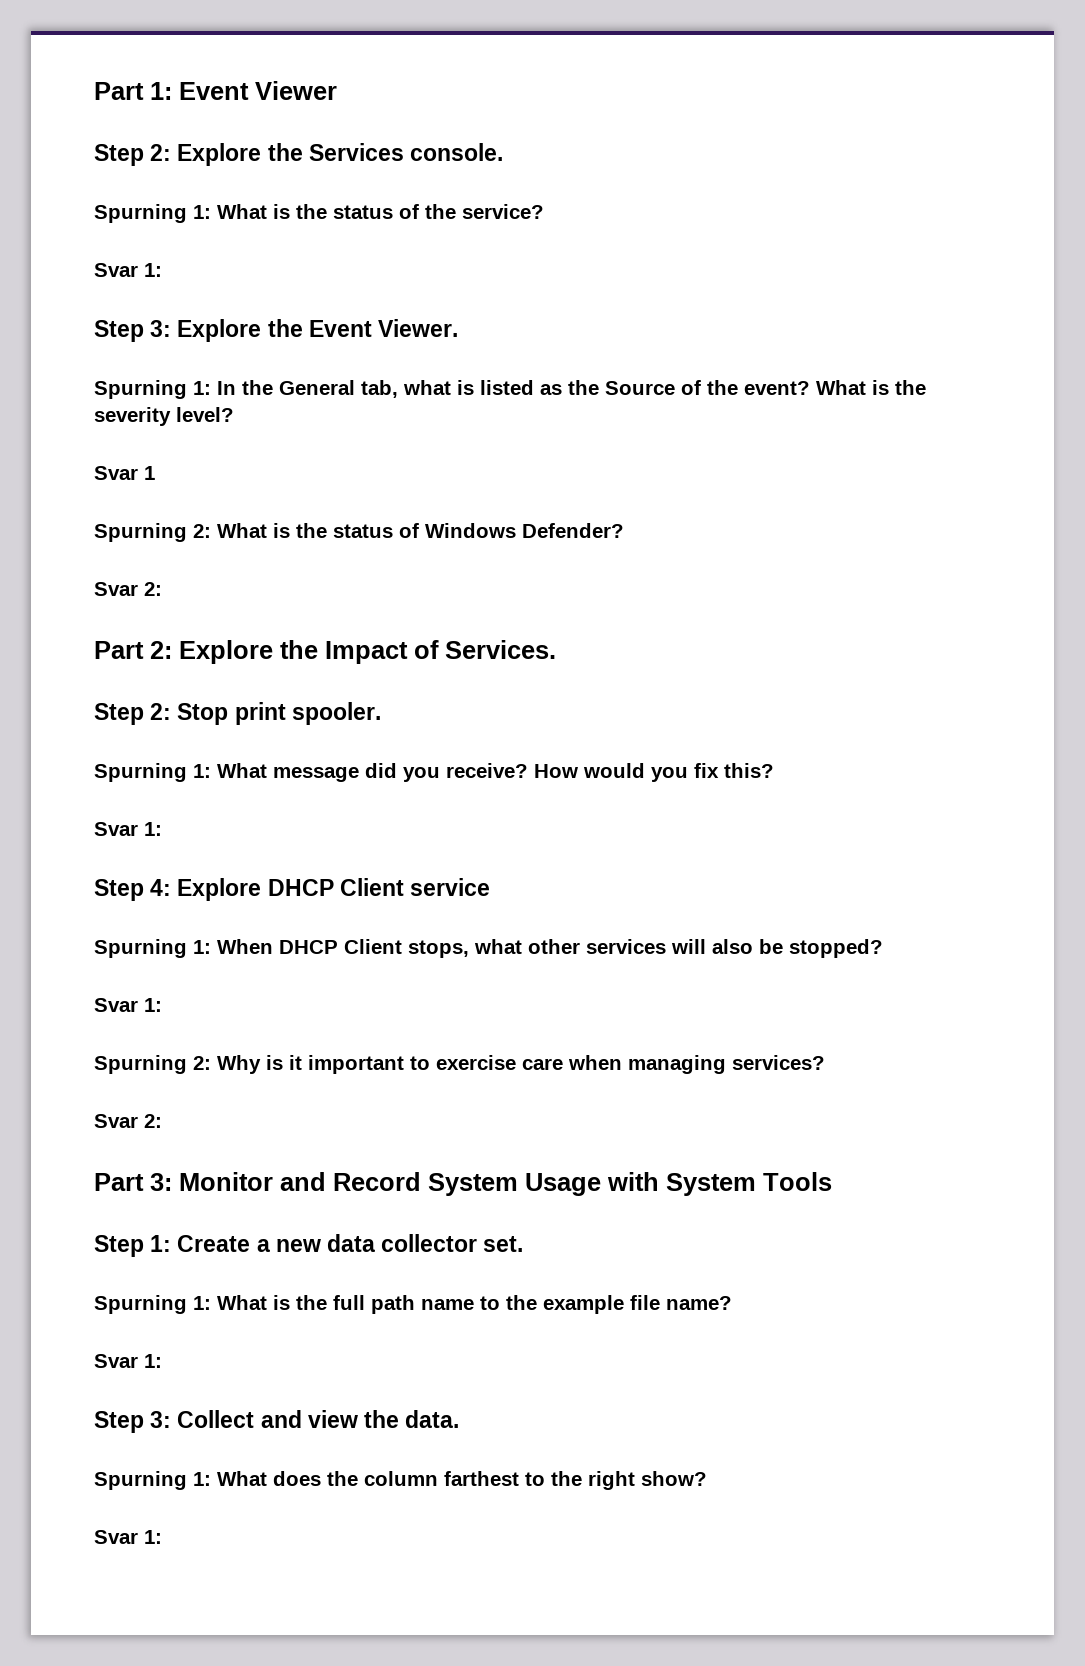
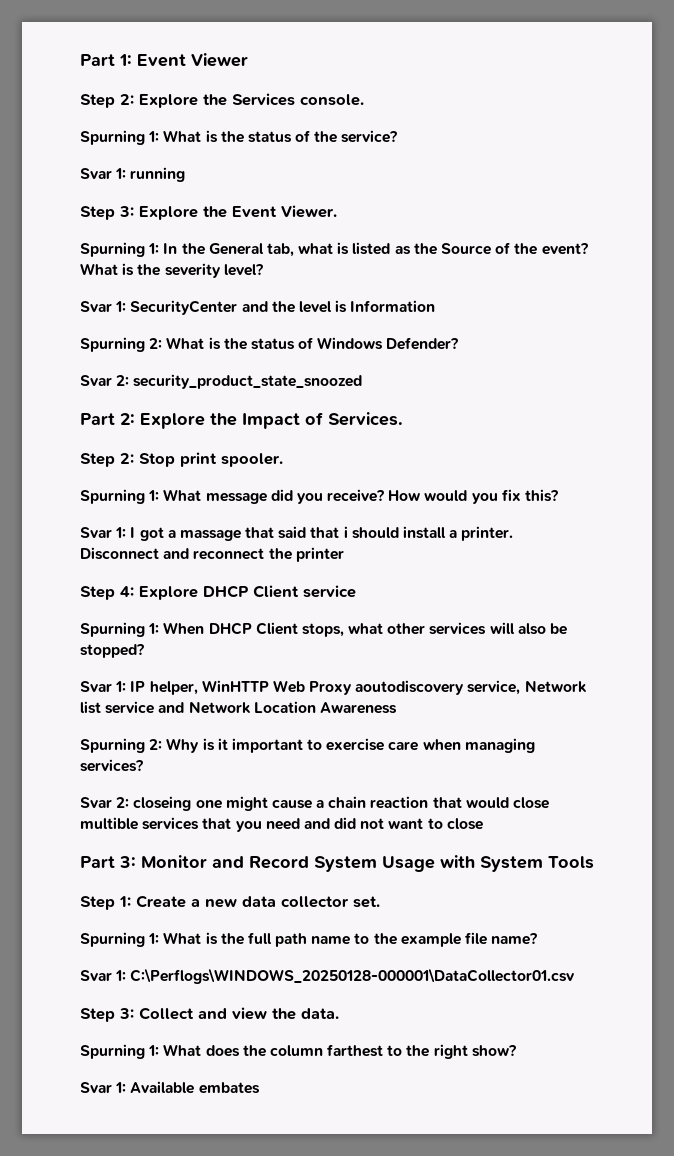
  Spurning 1: What is the status of the service?
- Svar 1:
+ Svar 1: running
- Svar 1
+ Svar 1: SecurityCenter and the level is Information
  Spurning 2: What is the status of Windows Defender?
- Svar 2:
+ Svar 2: security_product_state_snoozed
  How would you fix this?
- Svar 1:
+ Svar 1: I got a massage that said that i should install a printer. Disconnect and reconnect the printer
  Spurning 1: When DHCP Client stops, what other services will also be stopped?
- Svar 1:
+ Svar 1: IP helper, WinHTTP Web Proxy aoutodiscovery service, Network list service and Network Location Awareness
  Spurning 2: Why is it important to exercise care when managing services?
- Svar 2:
+ Svar 2: closeing one might cause a chain reaction that would close multible services that you need and did not want to close
  Spurning 1: What is the full path name to the example file name?
- Svar 1:
+ Svar 1: C:\Perflogs\WINDOWS_20250128-000001\DataCollector01.csv
  Spurning 1: What does the column farthest to the right show?
- Svar 1:
+ Svar 1: Available embates

